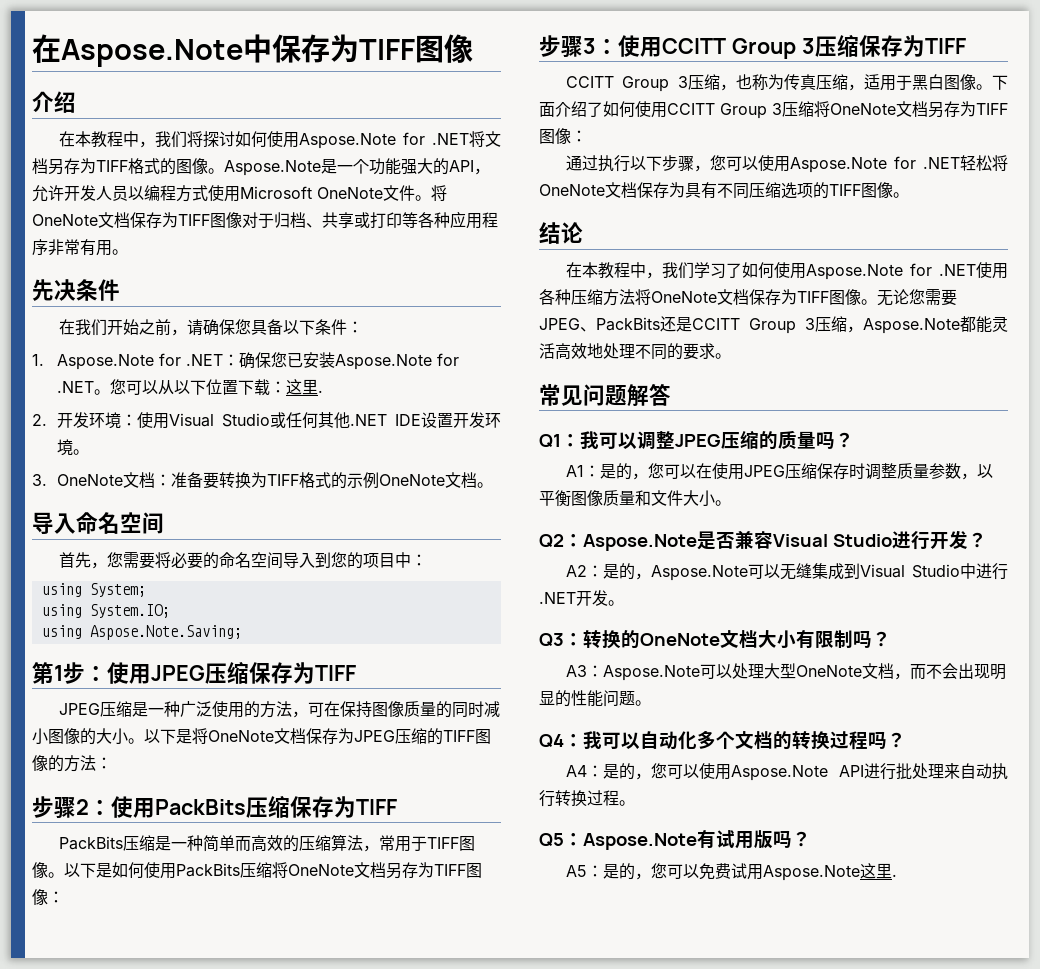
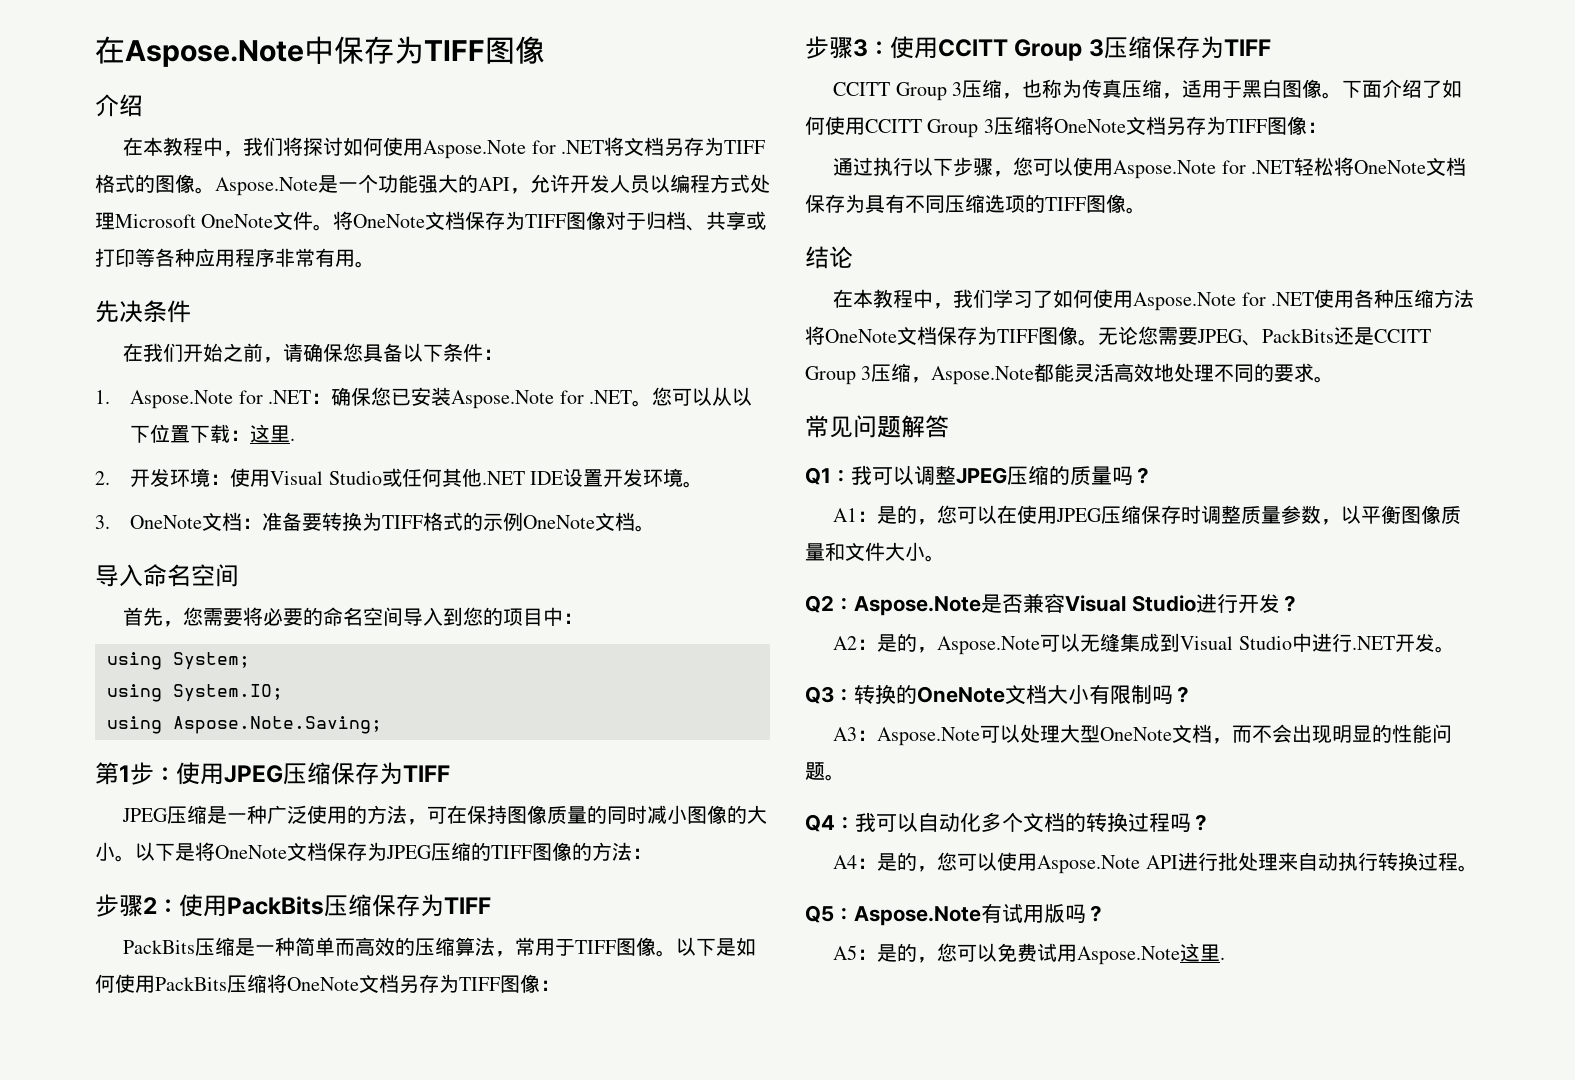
- Aspose.Note是一个功能强大的API，允许开发人员以编程方式使用Microsoft OneNote文件。
+ Aspose.Note是一个功能强大的API，允许开发人员以编程方式处理Microsoft OneNote文件。

